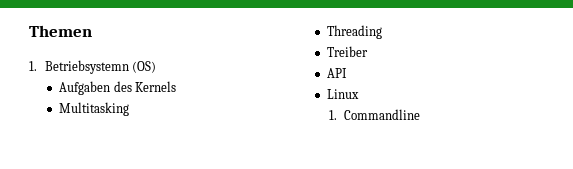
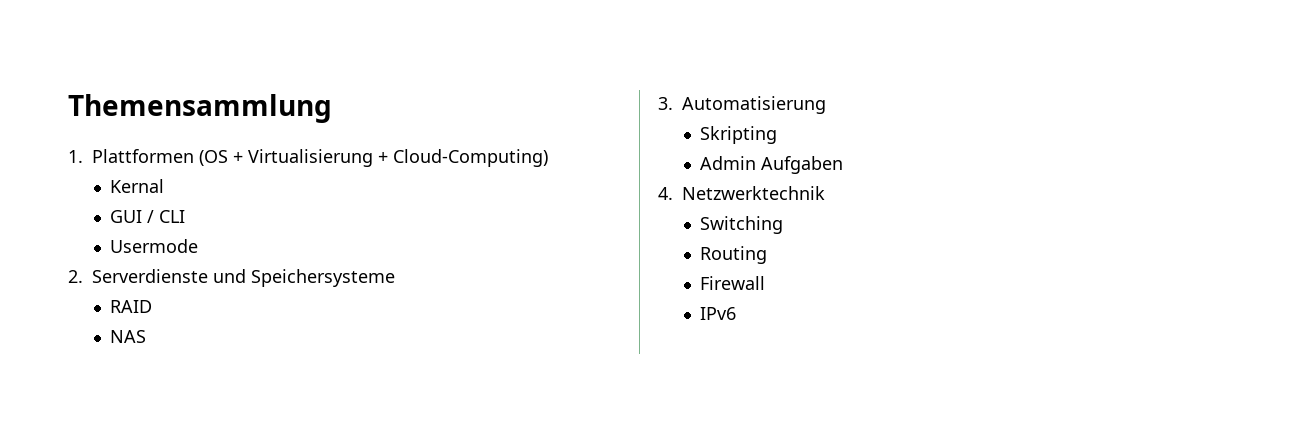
- Themen
- 1. Betriebsystemn (OS)
- Aufgaben des Kernels
- Multitasking
- Threading
- Treiber
- API
- Linux
- 1. Commandline
+ Themensammlung
+ 1. Plattformen (OS + Virtualisierung + Cloud-Computing)
+ Kernal
+ GUI / CLI
+ Usermode
+ 2. Serverdienste und Speichersysteme
+ RAID
+ NAS
+ 3. Automatisierung
+ Skripting
+ Admin Aufgaben
+ 4. Netzwerktechnik
+ Switching
+ Routing
+ Firewall
+ IPv6

